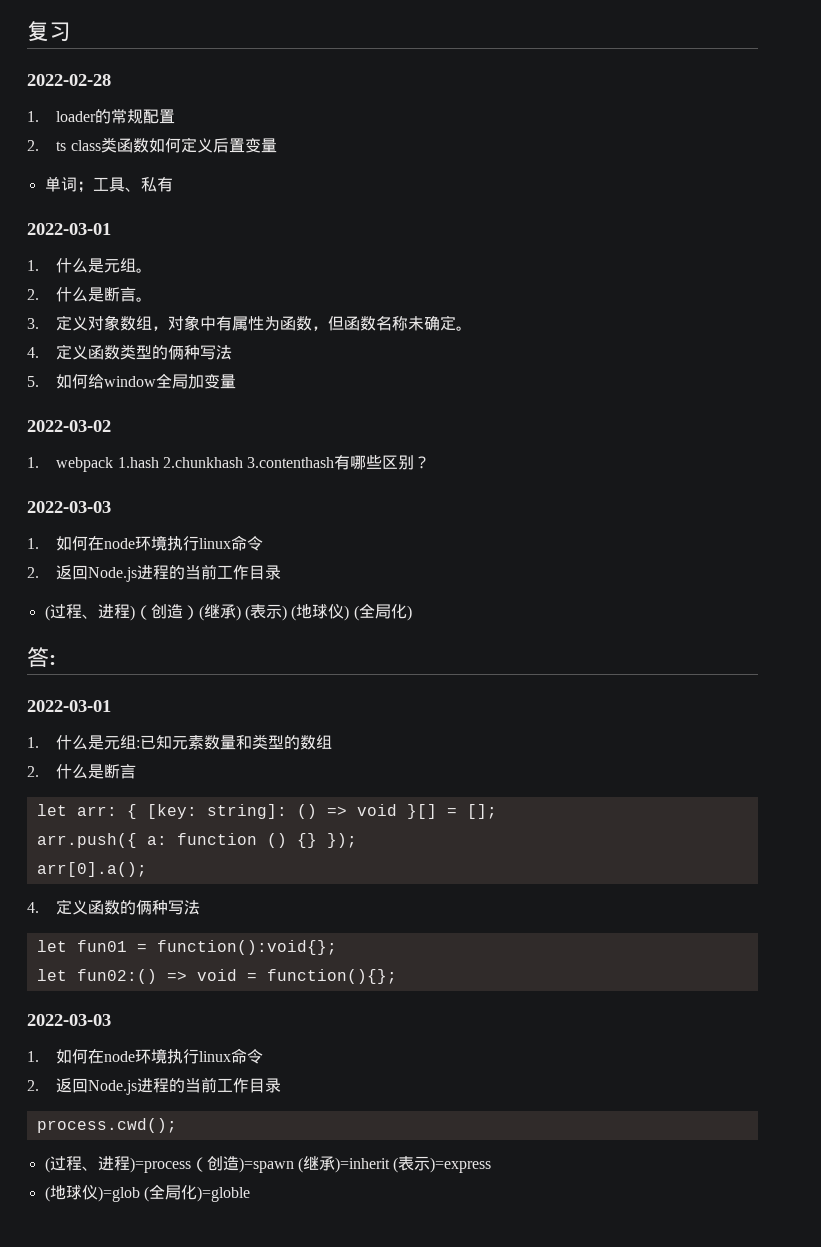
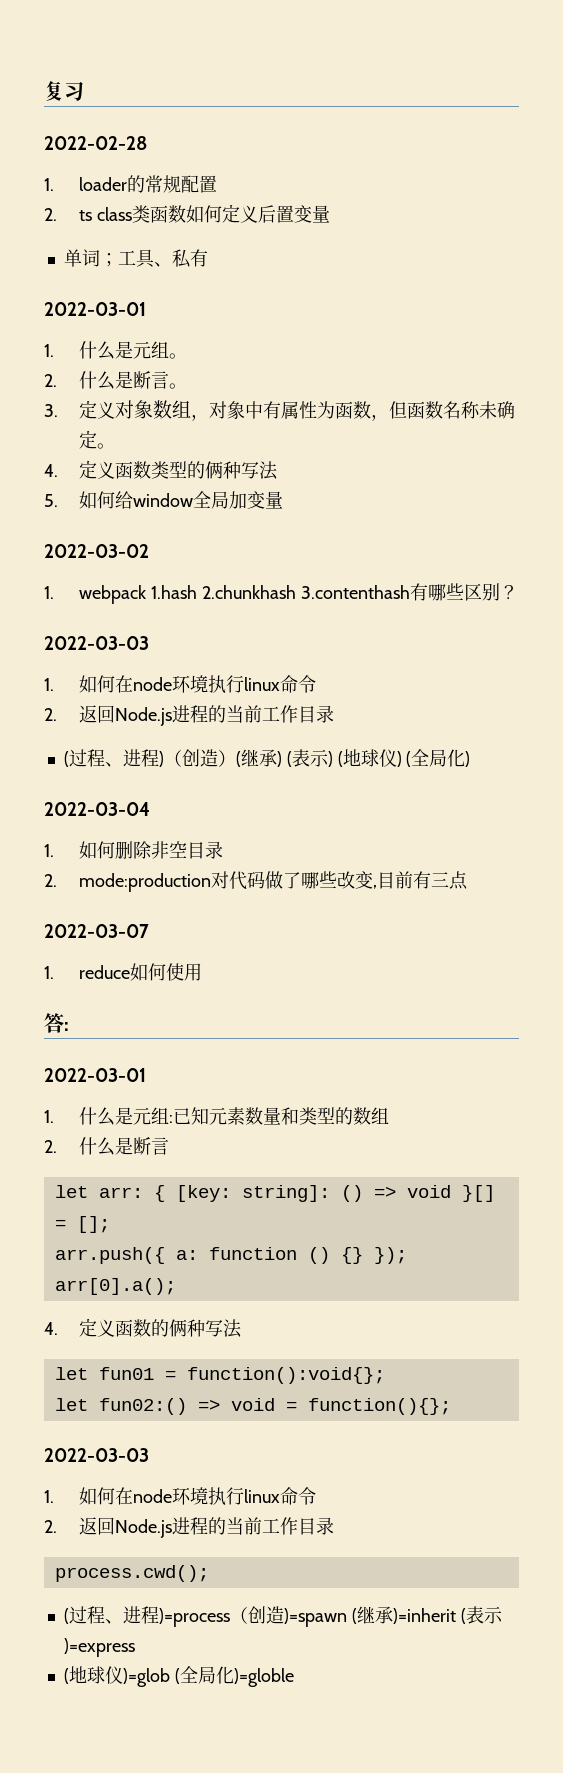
+ 2022-03-04
+ 1.如何删除非空目录
+ 2. mode:production对代码做了哪些改变,目前有三点
+ 2022-03-07
+ 1. reduce如何使用

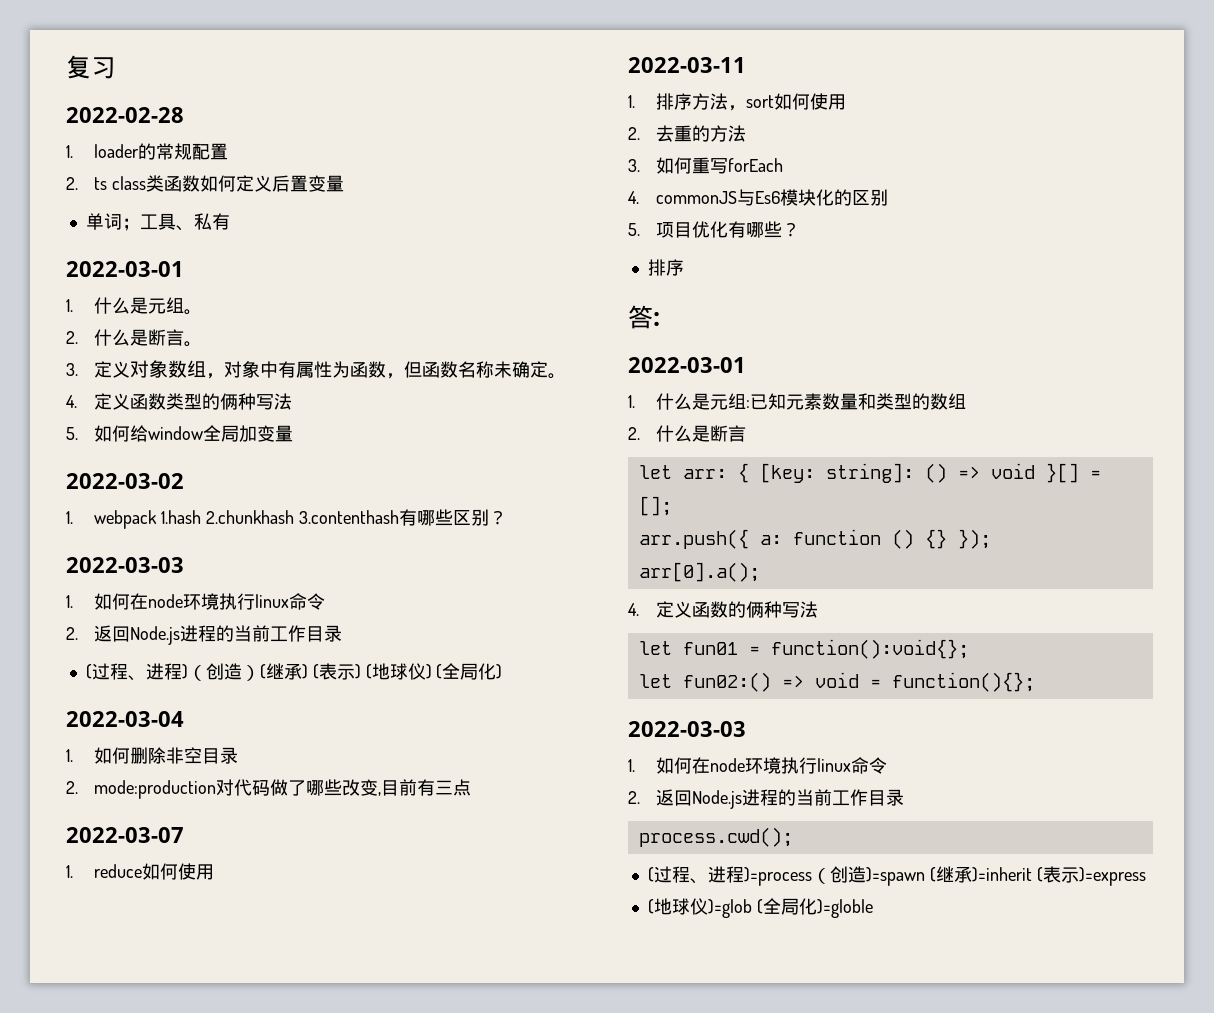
+ 2022-03-11
+ 1.排序方法，sort如何使用
+ 2.去重的方法
+ 3.如何重写forEach
+ 4. commonJS与Es6模块化的区别
+ 5.项目优化有哪些？
+ 排序

